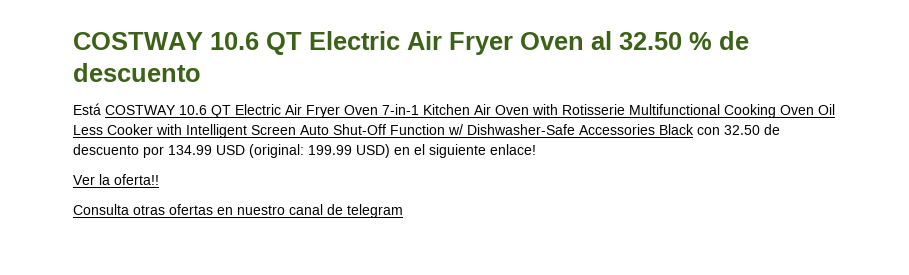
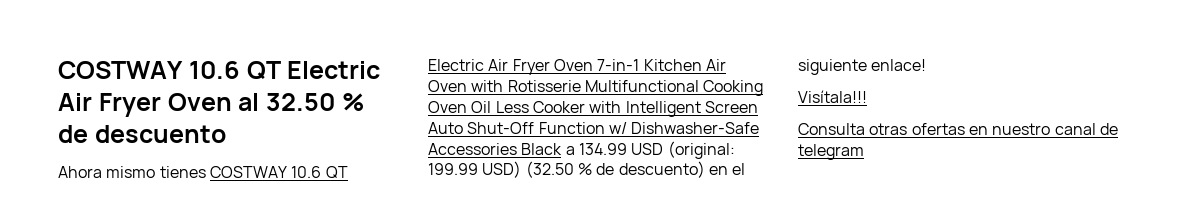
- Está COSTWAY 10.6 QT Electric Air Fryer Oven 7-in-1 Kitchen Air Oven with Rotisserie Multifunctional Cooking Oven Oil Less Cooker with Intelligent Screen Auto Shut-Off Function w/ Dishwasher-Safe Accessories Black con 32.50 de descuento por 134.99 USD (original: 199.99 USD) en el siguiente enlace!
+ Ahora mismo tienes COSTWAY 10.6 QT Electric Air Fryer Oven 7-in-1 Kitchen Air Oven with Rotisserie Multifunctional Cooking Oven Oil Less Cooker with Intelligent Screen Auto Shut-Off Function w/ Dishwasher-Safe Accessories Black a 134.99 USD (original: 199.99 USD) (32.50 % de descuento) en el siguiente enlace!
- Ver la oferta!!
+ Visítala!!!

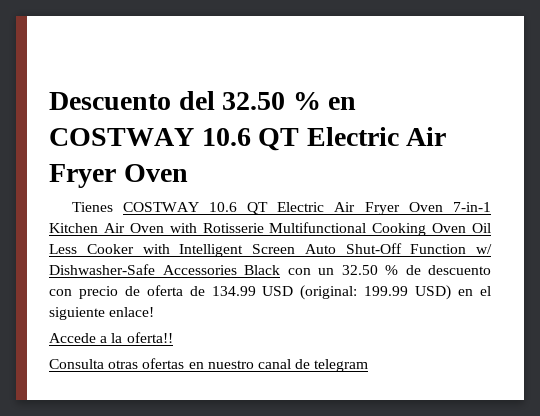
- COSTWAY 10.6 QT Electric Air Fryer Oven al 32.50 % de descuento
- Ahora mismo tienes COSTWAY 10.6 QT Electric Air Fryer Oven 7-in-1 Kitchen Air Oven with Rotisserie Multifunctional Cooking Oven Oil Less Cooker with Intelligent Screen Auto Shut-Off Function w/ Dishwasher-Safe Accessories Black a 134.99 USD (original: 199.99 USD) (32.50 % de descuento) en el siguiente enlace!
+ Descuento del 32.50 % en COSTWAY 10.6 QT Electric Air Fryer Oven
+ Tienes COSTWAY 10.6 QT Electric Air Fryer Oven 7-in-1 Kitchen Air Oven with Rotisserie Multifunctional Cooking Oven Oil Less Cooker with Intelligent Screen Auto Shut-Off Function w/ Dishwasher-Safe Accessories Black con un 32.50 % de descuento con precio de oferta de 134.99 USD (original: 199.99 USD) en el siguiente enlace!
- Visítala!!!
+ Accede a la oferta!!

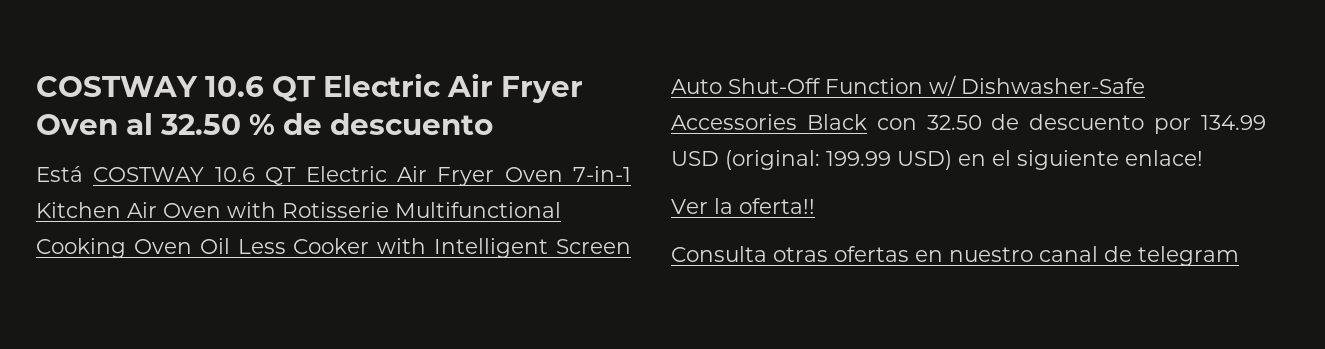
- Descuento del 32.50 % en COSTWAY 10.6 QT Electric Air Fryer Oven
- Tienes COSTWAY 10.6 QT Electric Air Fryer Oven 7-in-1 Kitchen Air Oven with Rotisserie Multifunctional Cooking Oven Oil Less Cooker with Intelligent Screen Auto Shut-Off Function w/ Dishwasher-Safe Accessories Black con un 32.50 % de descuento con precio de oferta de 134.99 USD (original: 199.99 USD) en el siguiente enlace!
+ COSTWAY 10.6 QT Electric Air Fryer Oven al 32.50 % de descuento
+ Está COSTWAY 10.6 QT Electric Air Fryer Oven 7-in-1 Kitchen Air Oven with Rotisserie Multifunctional Cooking Oven Oil Less Cooker with Intelligent Screen Auto Shut-Off Function w/ Dishwasher-Safe Accessories Black con 32.50 de descuento por 134.99 USD (original: 199.99 USD) en el siguiente enlace!
- Accede a la oferta!!
+ Ver la oferta!!

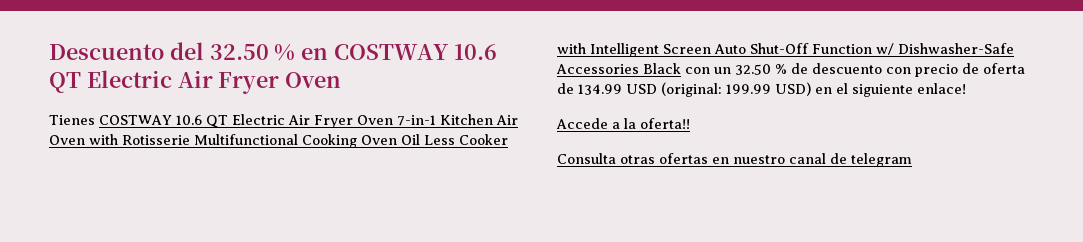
- COSTWAY 10.6 QT Electric Air Fryer Oven al 32.50 % de descuento
- Está COSTWAY 10.6 QT Electric Air Fryer Oven 7-in-1 Kitchen Air Oven with Rotisserie Multifunctional Cooking Oven Oil Less Cooker with Intelligent Screen Auto Shut-Off Function w/ Dishwasher-Safe Accessories Black con 32.50 de descuento por 134.99 USD (original: 199.99 USD) en el siguiente enlace!
+ Descuento del 32.50 % en COSTWAY 10.6 QT Electric Air Fryer Oven
+ Tienes COSTWAY 10.6 QT Electric Air Fryer Oven 7-in-1 Kitchen Air Oven with Rotisserie Multifunctional Cooking Oven Oil Less Cooker with Intelligent Screen Auto Shut-Off Function w/ Dishwasher-Safe Accessories Black con un 32.50 % de descuento con precio de oferta de 134.99 USD (original: 199.99 USD) en el siguiente enlace!
- Ver la oferta!!
+ Accede a la oferta!!

